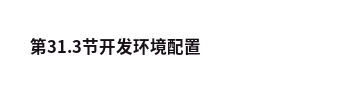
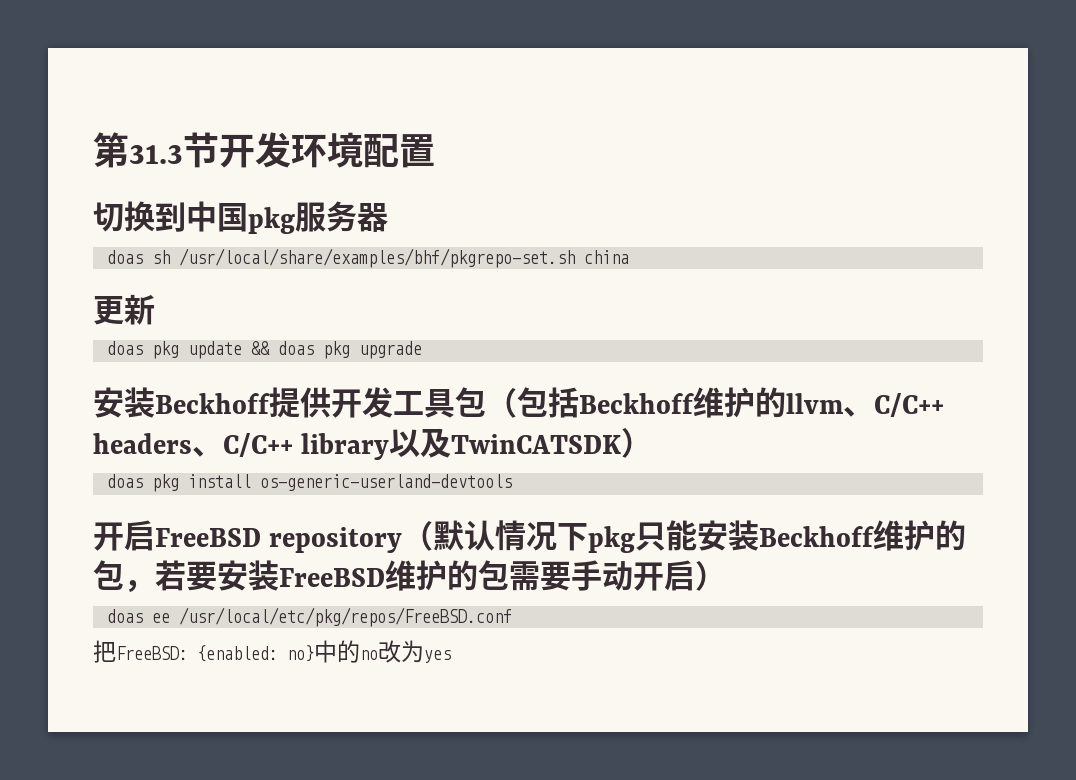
+ 切换到中国pkg服务器
+ doas sh /usr/local/share/examples/bhf/pkgrepo-set.sh china
+ 更新
+ doas pkg update && doas pkg upgrade
+ 安装Beckhoff提供开发工具包（包括Beckhoff维护的llvm、C/C++ headers、C/C++ library以及TwinCATSDK）
+ doas pkg install os-generic-userland-devtools
+ 开启FreeBSD repository（默认情况下pkg只能安装Beckhoff维护的包，若要安装FreeBSD维护的包需要手动开启）
+ doas ee /usr/local/etc/pkg/repos/FreeBSD.conf
+ 把FreeBSD: {enabled: no}中的no改为yes

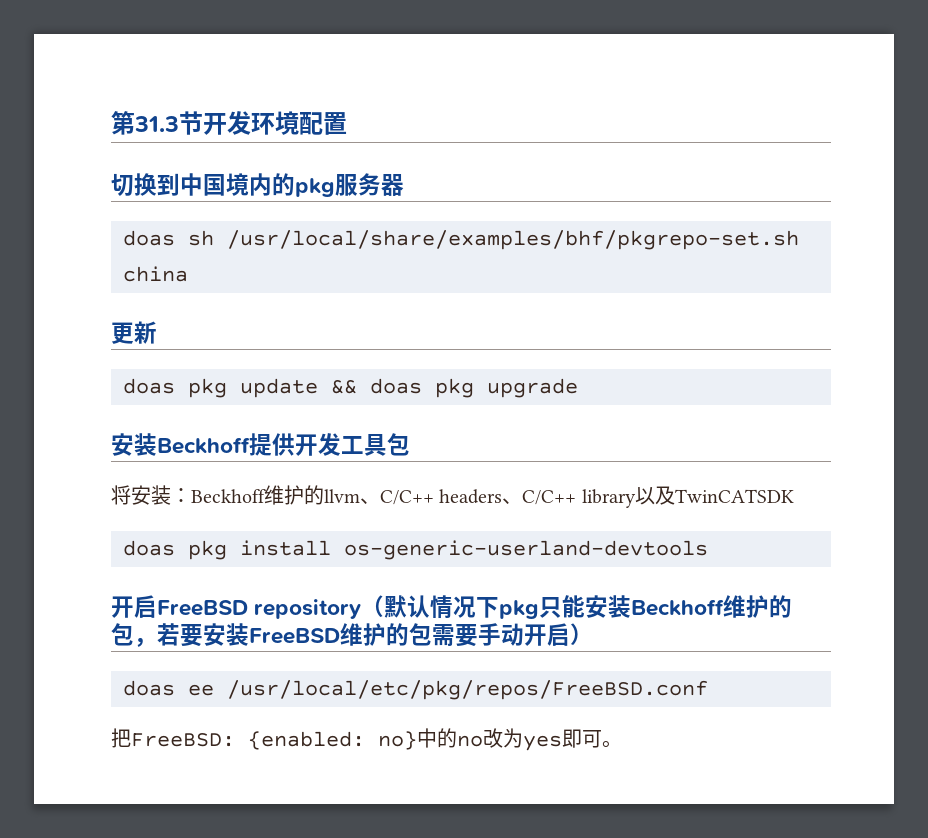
- 切换到中国pkg服务器
+ 切换到中国境内的pkg服务器
- 安装Beckhoff提供开发工具包（包括Beckhoff维护的llvm、C/C++ headers、C/C++ library以及TwinCATSDK）
+ 安装Beckhoff提供开发工具包
+ 将安装：Beckhoff维护的llvm、C/C++ headers、C/C++ library以及TwinCATSDK
- 把FreeBSD: {enabled: no}中的no改为yes
+ 把FreeBSD: {enabled: no}中的no改为yes即可。

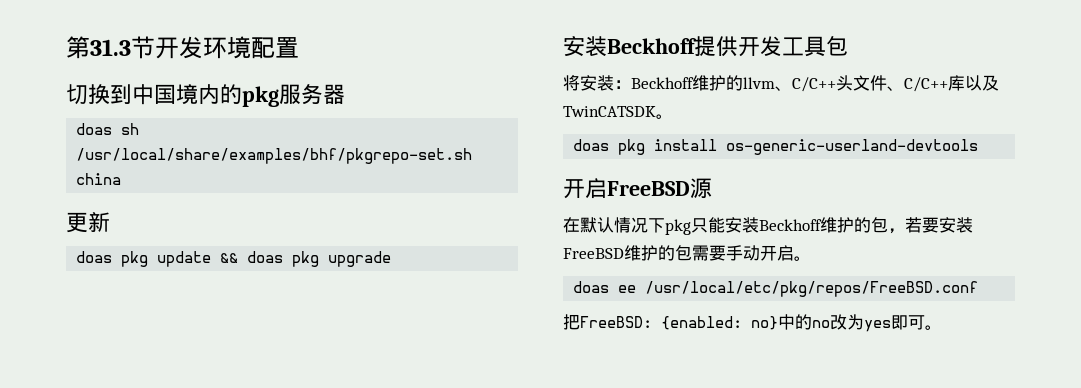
- 将安装：Beckhoff维护的llvm、C/C++ headers、C/C++ library以及TwinCATSDK
+ 将安装：Beckhoff维护的llvm、C/C++头文件、C/C++库以及TwinCATSDK。
- 开启FreeBSD repository（默认情况下pkg只能安装Beckhoff维护的包，若要安装FreeBSD维护的包需要手动开启）
+ 开启FreeBSD源
+ 在默认情况下pkg只能安装Beckhoff维护的包，若要安装FreeBSD维护的包需要手动开启。

